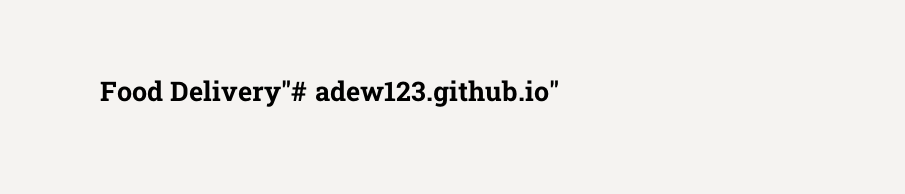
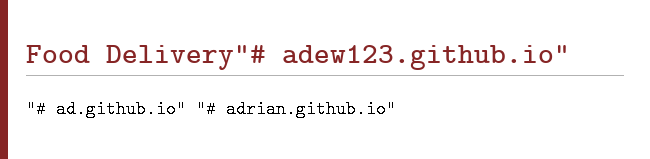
+ "# ad.github.io" "# adrian.github.io"

